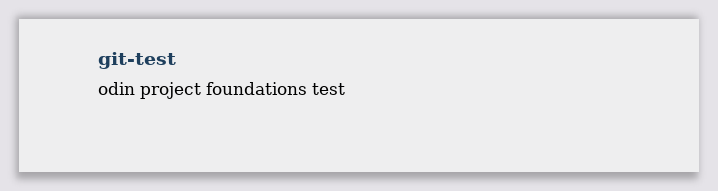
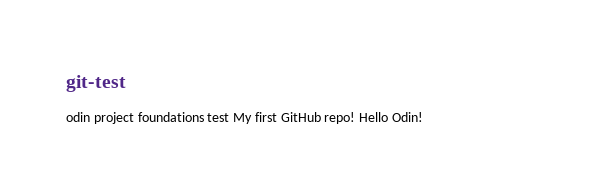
- odin project foundations test
+ odin project foundations test My first GitHub repo! Hello Odin!

